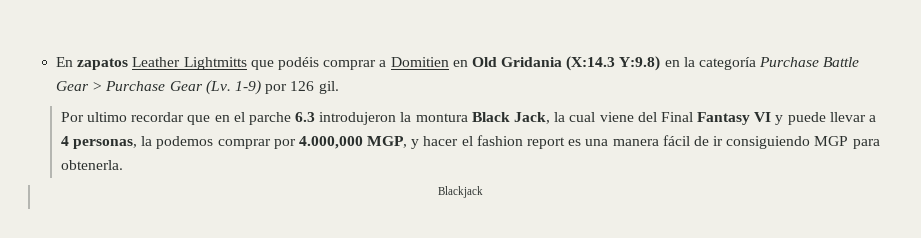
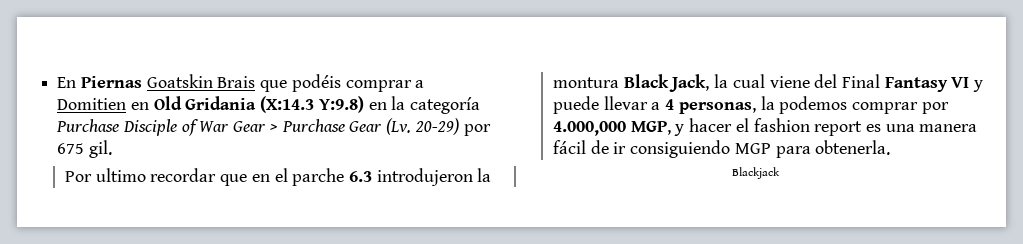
- En zapatos Leather Lightmitts que podéis comprar a Domitien en Old Gridania (X:14.3 Y:9.8) en la categoría Purchase Battle Gear > Purchase Gear (Lv. 1-9) por 126 gil.
+ En Piernas Goatskin Brais que podéis comprar a Domitien en Old Gridania (X:14.3 Y:9.8) en la categoría Purchase Disciple of War Gear > Purchase Gear (Lv. 20-29) por 675 gil.

